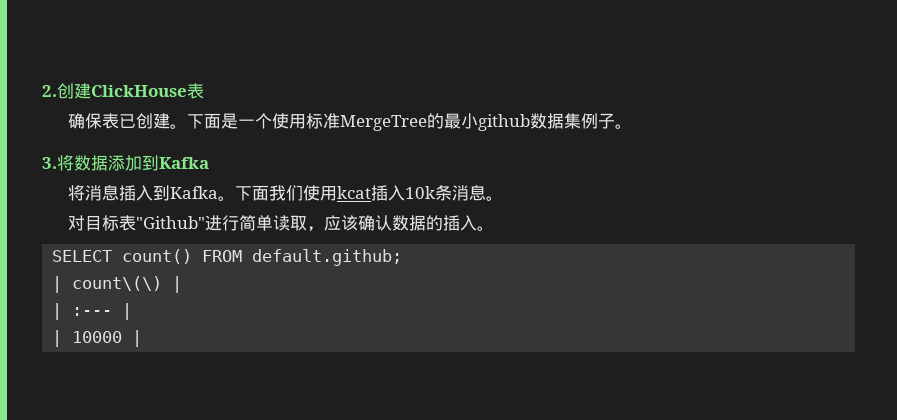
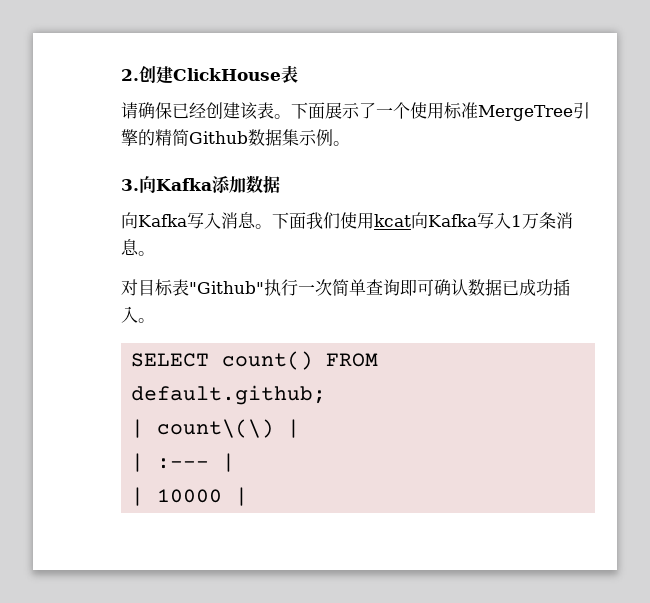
- 确保表已创建。下面是一个使用标准MergeTree的最小github数据集例子。
+ 请确保已经创建该表。下面展示了一个使用标准MergeTree引擎的精简Github数据集示例。
- 3.将数据添加到Kafka
- 将消息插入到Kafka。
+ 3.向Kafka添加数据
+ 向Kafka写入消息。
- 下面我们使用kcat插入10k条消息。
+ 下面我们使用kcat向Kafka写入1万条消息。
- 对目标表"Github"进行简单读取，应该确认数据的插入。
+ 对目标表"Github"执行一次简单查询即可确认数据已成功插入。

